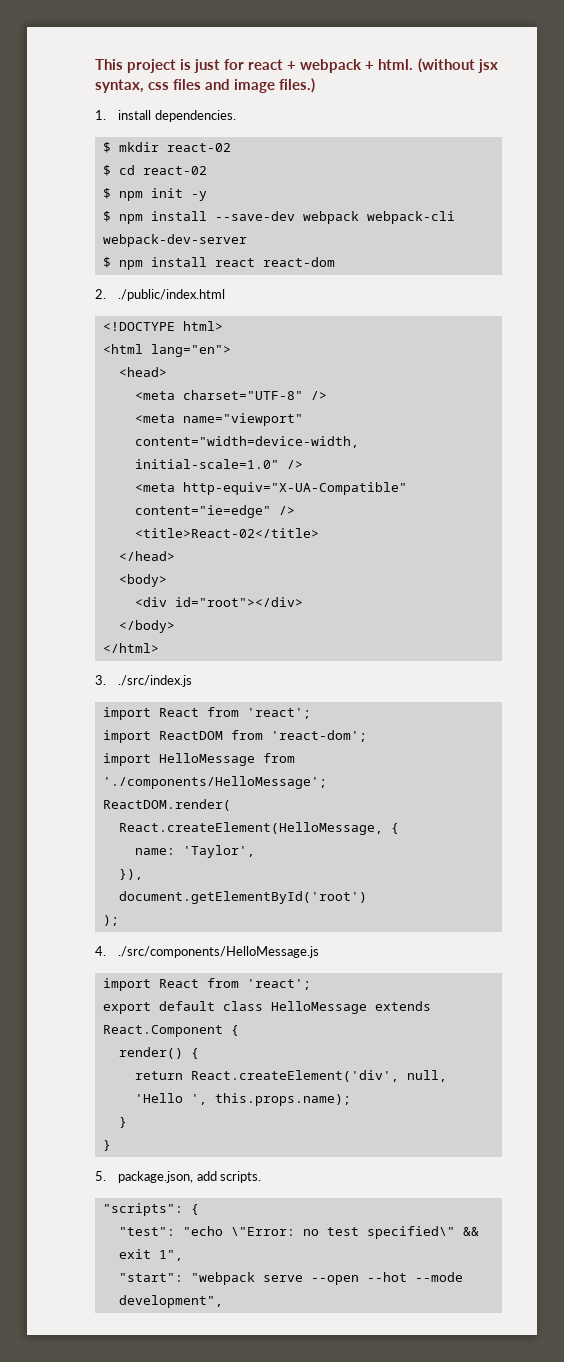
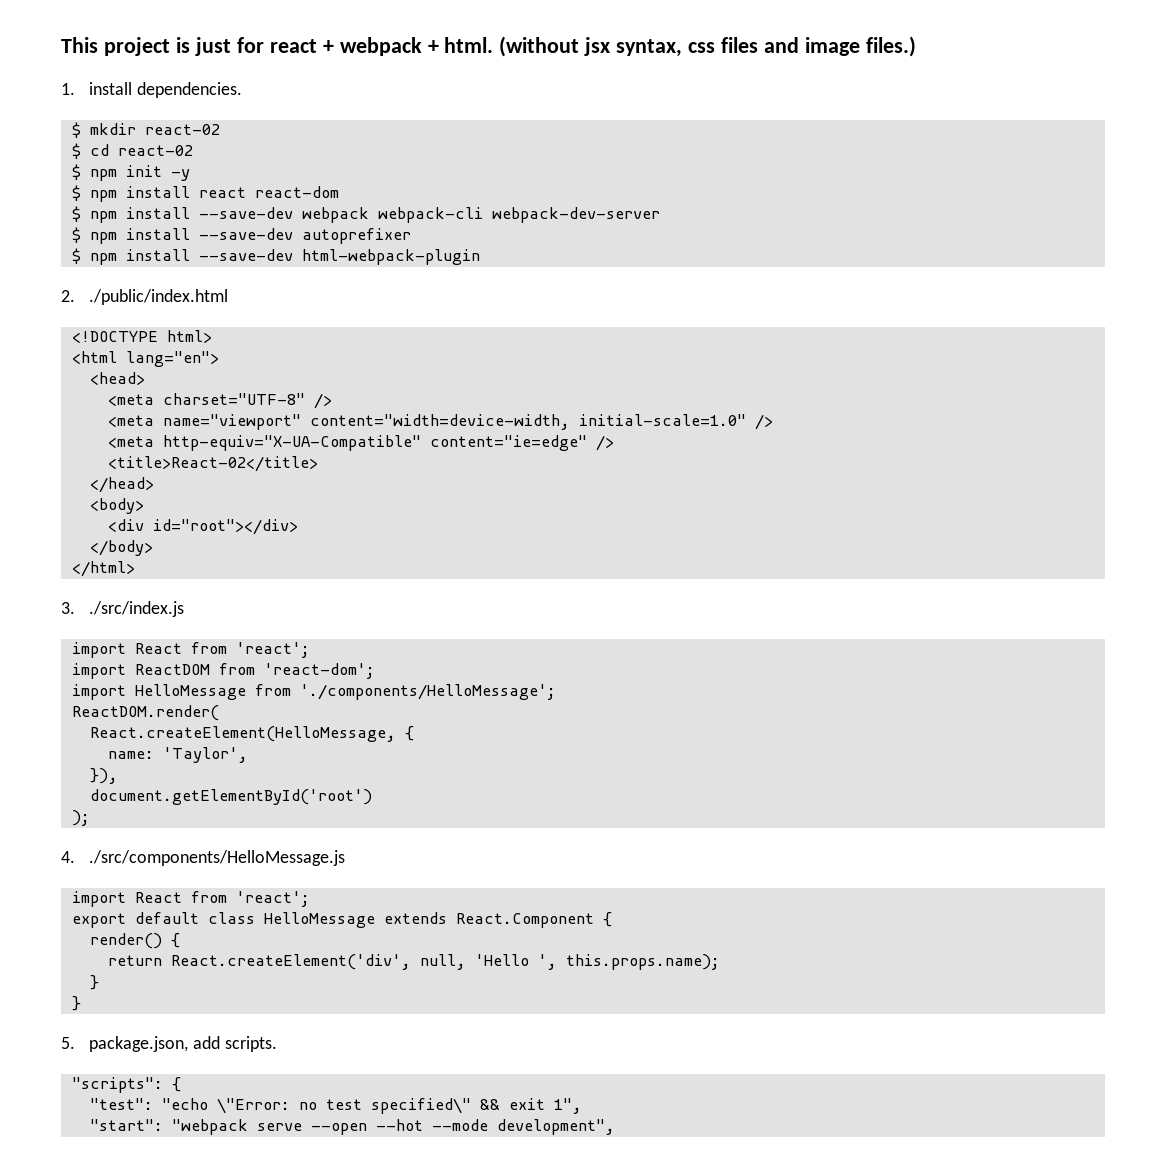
+ $ npm install react react-dom
- $ npm install react react-dom
+ $ npm install --save-dev autoprefixer
+ $ npm install --save-dev html-webpack-plugin

